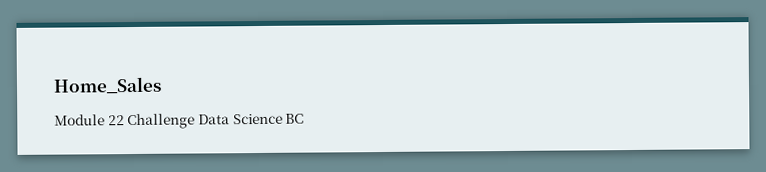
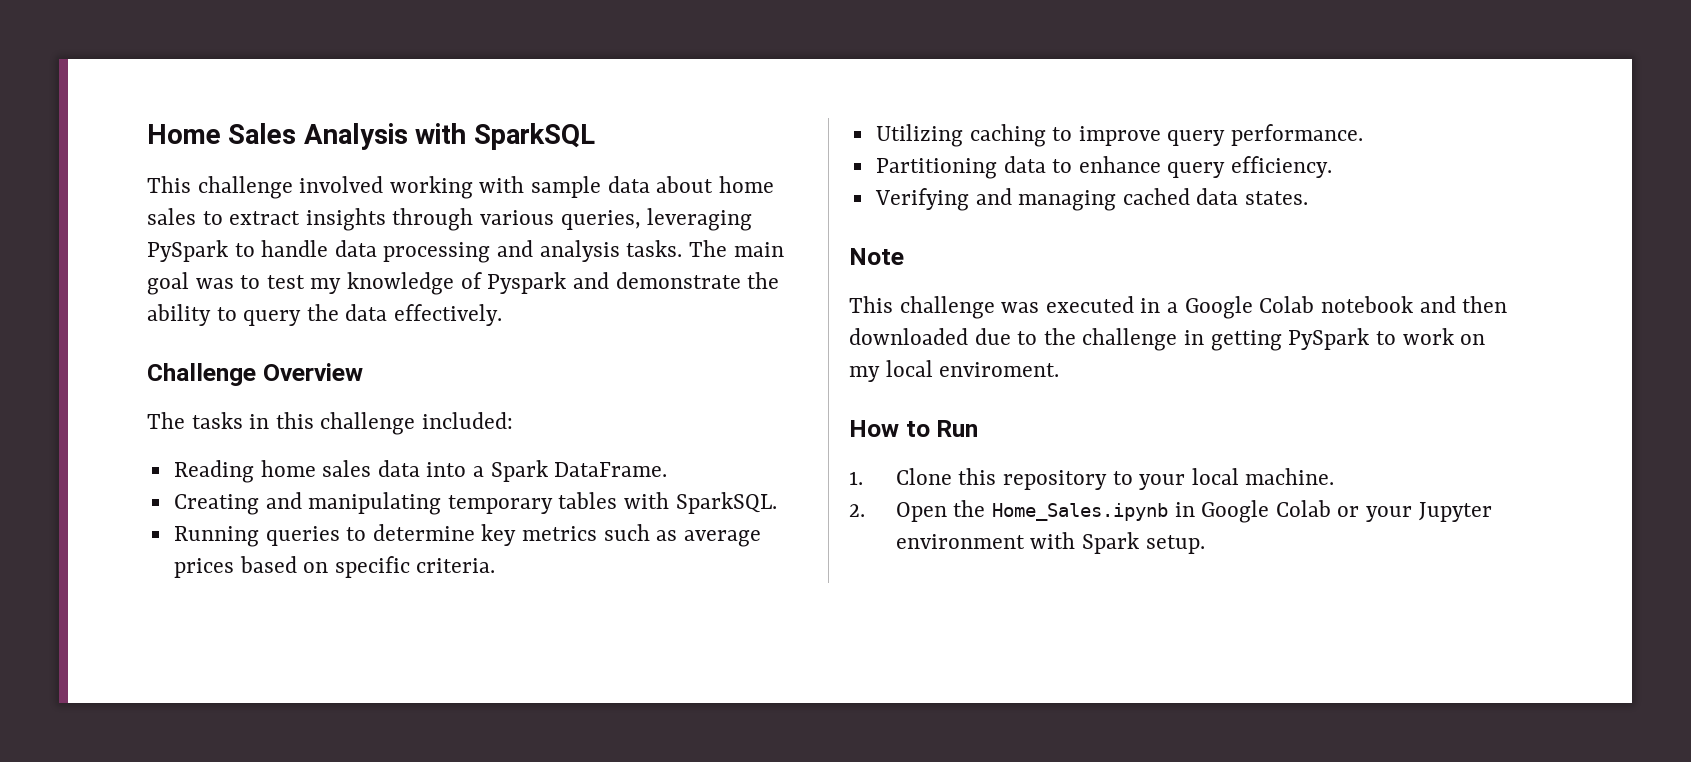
- Home_Sales
- Module 22 Challenge Data Science BC
+ Home Sales Analysis with SparkSQL
+ This challenge involved working with sample data about home sales to extract insights through various queries, leveraging PySpark to handle data processing and analysis tasks. The main goal was to test my knowledge of Pyspark and demonstrate the ability to query the data effectively.
+ Challenge Overview
+ The tasks in this challenge included:
+ Reading home sales data into a Spark DataFrame.
+ Creating and manipulating temporary tables with SparkSQL.
+ Running queries to determine key metrics such as average prices based on specific criteria.
+ Utilizing caching to improve query performance.
+ Partitioning data to enhance query efficiency.
+ Verifying and managing cached data states.
+ Note
+ This challenge was executed in a Google Colab notebook and then downloaded due to the challenge in getting PySpark to work on my local enviroment.
+ How to Run
+ 1. Clone this repository to your local machine.
+ 2. Open the Home_Sales.ipynb in Google Colab or your Jupyter environment with Spark setup.

